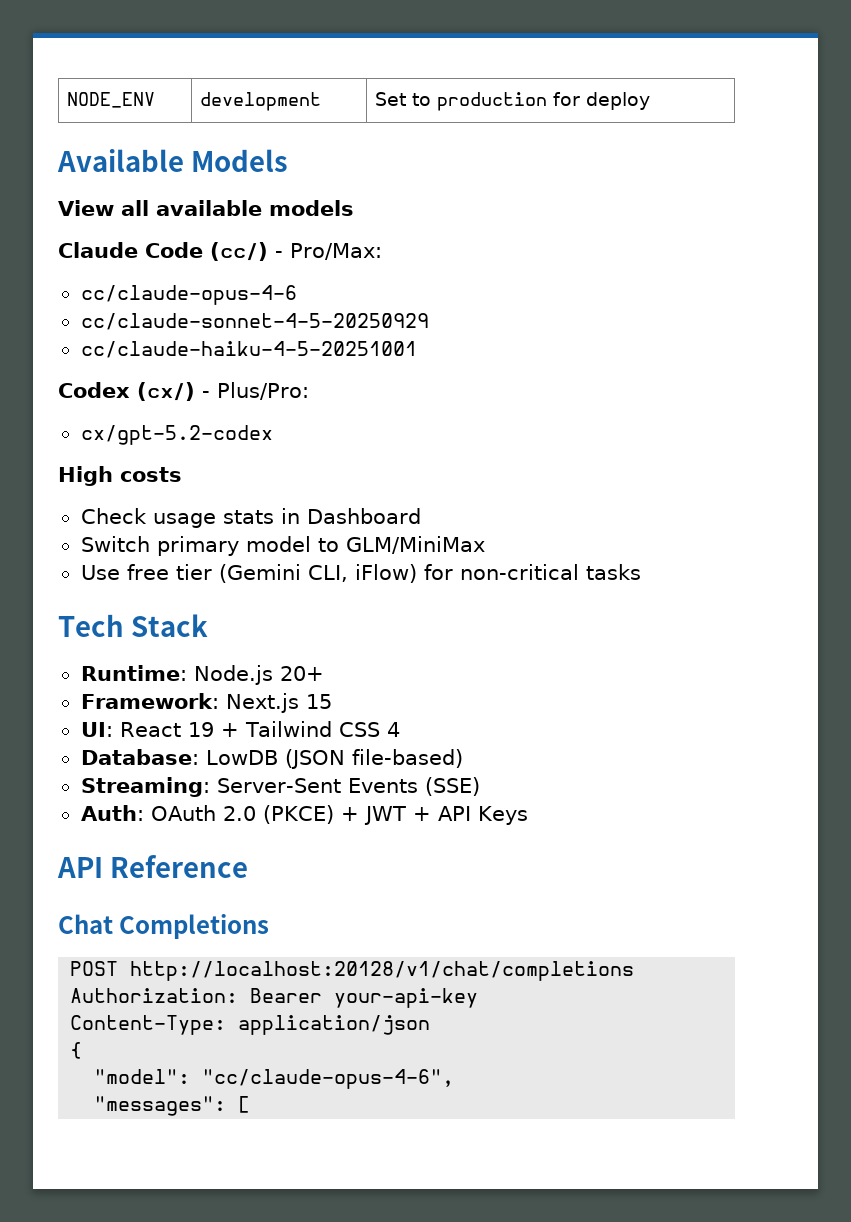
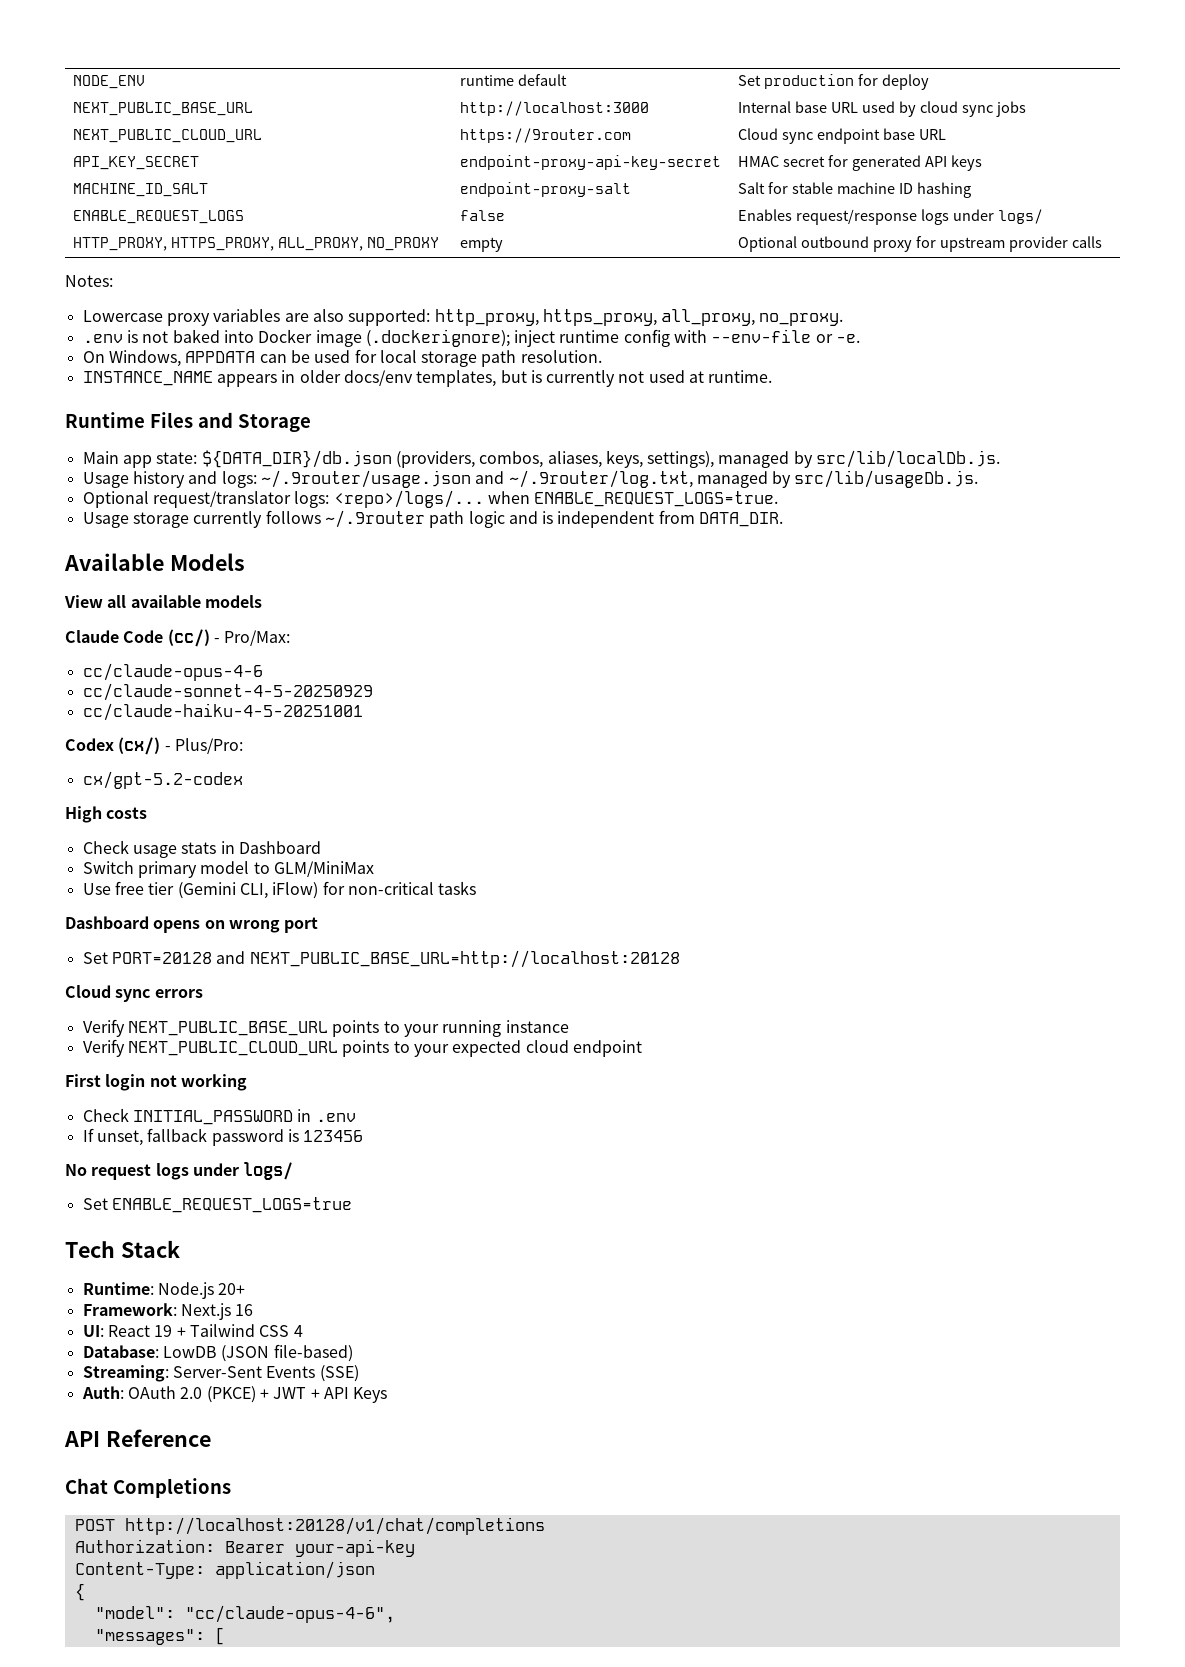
- NODE_ENV | development | Set to production for deploy
+ NODE_ENV | runtime default | Set production for deploy
+ NEXT_PUBLIC_BASE_URL | http://localhost:3000 | Internal base URL used by cloud sync jobs
+ NEXT_PUBLIC_CLOUD_URL | https://9router.com | Cloud sync endpoint base URL
+ API_KEY_SECRET | endpoint-proxy-api-key-secret | HMAC secret for generated API keys
+ MACHINE_ID_SALT | endpoint-proxy-salt | Salt for stable machine ID hashing
+ ENABLE_REQUEST_LOGS | false | Enables request/response logs under logs/
+ HTTP_PROXY, HTTPS_PROXY, ALL_PROXY, NO_PROXY | empty | Optional outbound proxy for upstream provider calls
+ Notes:
+ Lowercase proxy variables are also supported: http_proxy, https_proxy, all_proxy, no_proxy.
+ .env is not baked into Docker image (.dockerignore); inject runtime config with --env-file or -e.
+ On Windows, APPDATA can be used for local storage path resolution.
+ INSTANCE_NAME appears in older docs/env templates, but is currently not used at runtime.
+ Runtime Files and Storage
+ Main app state: ${DATA_DIR}/db.json (providers, combos, aliases, keys, settings), managed by src/lib/localDb.js.
+ Usage history and logs: ~/.9router/usage.json and ~/.9router/log.txt, managed by src/lib/usageDb.js.
+ Optional request/translator logs: <repo>/logs/... when ENABLE_REQUEST_LOGS=true.
+ Usage storage currently follows ~/.9router path logic and is independent from DATA_DIR.
+ Dashboard opens on wrong port
+ Set PORT=20128 and NEXT_PUBLIC_BASE_URL=http://localhost:20128
+ Cloud sync errors
+ Verify NEXT_PUBLIC_BASE_URL points to your running instance
+ Verify NEXT_PUBLIC_CLOUD_URL points to your expected cloud endpoint
+ First login not working
+ Check INITIAL_PASSWORD in .env
+ If unset, fallback password is 123456
+ No request logs under logs/
+ Set ENABLE_REQUEST_LOGS=true
- Framework: Next.js 15
+ Framework: Next.js 16

